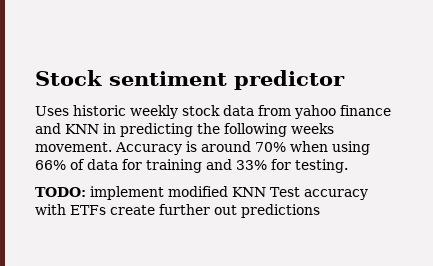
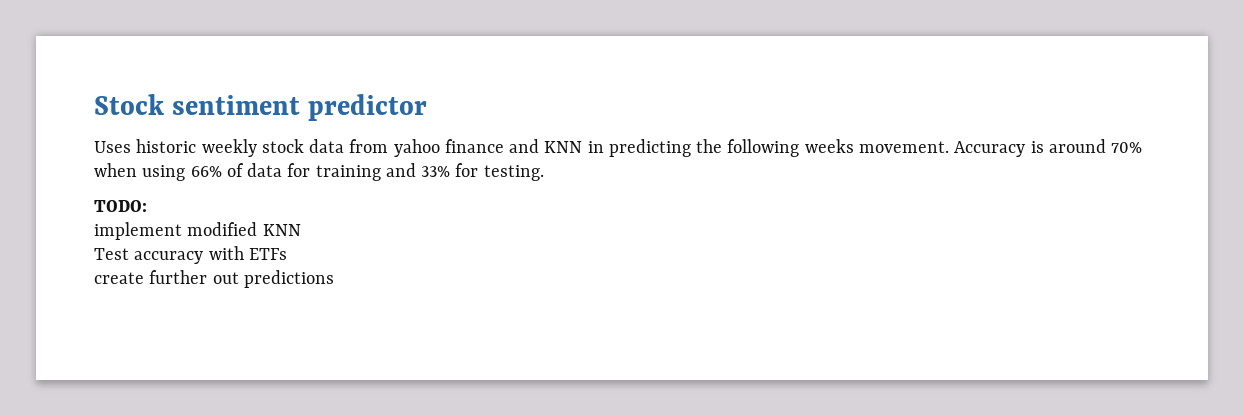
- TODO: implement modified KNN Test accuracy with ETFs create further out predictions
+ TODO:
+ implement modified KNN
+ Test accuracy with ETFs
+ create further out predictions

